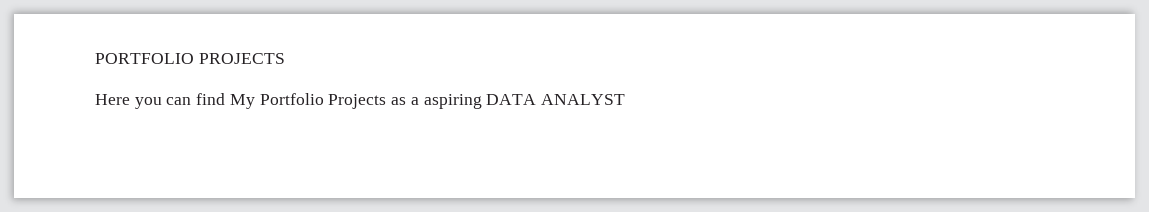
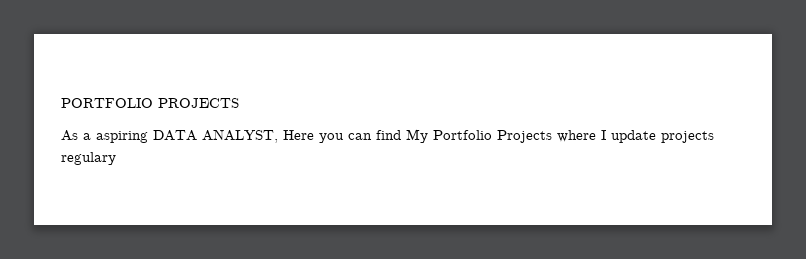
- Here you can find My Portfolio Projects as a aspiring DATA ANALYST
+ As a aspiring DATA ANALYST, Here you can find My Portfolio Projects where I update projects regulary

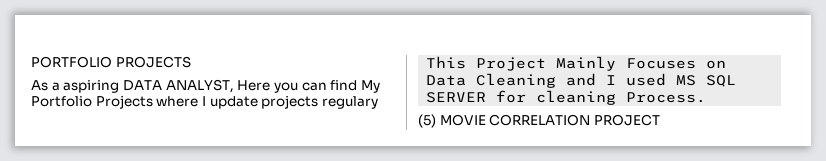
+ This Project Mainly Focuses on Data Cleaning and I used MS SQL SERVER for cleaning Process.
+ (5) MOVIE CORRELATION PROJECT

